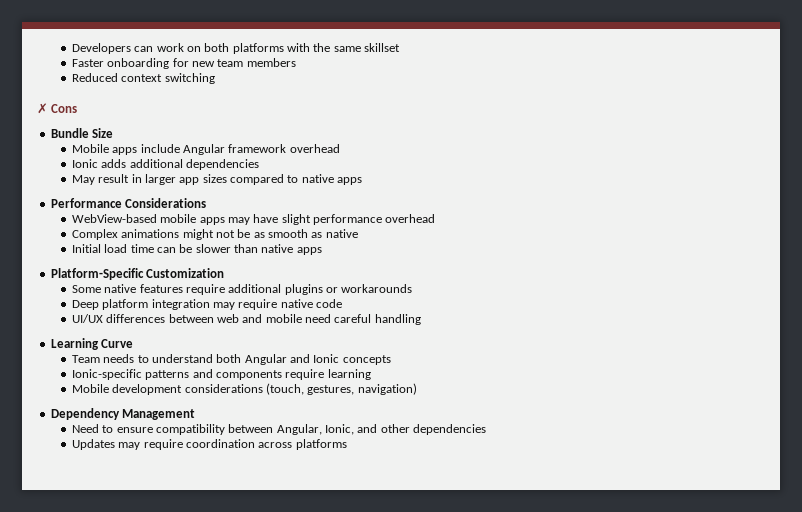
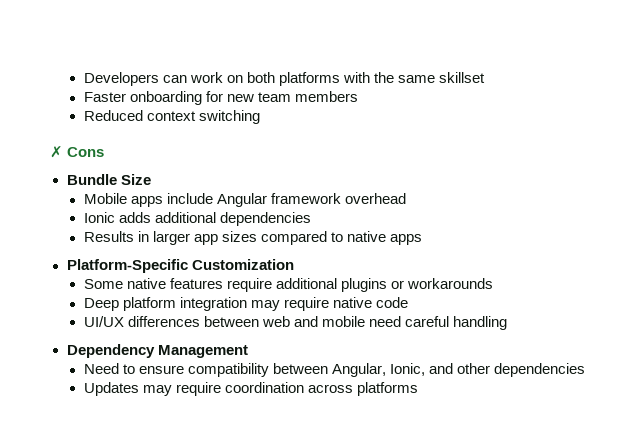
- May result in larger app sizes compared to native apps
+ Results in larger app sizes compared to native apps
- Performance Considerations
- WebView-based mobile apps may have slight performance overhead
- Complex animations might not be as smooth as native
- Initial load time can be slower than native apps
- Learning Curve
- Team needs to understand both Angular and Ionic concepts
- Ionic-specific patterns and components require learning
- Mobile development considerations (touch, gestures, navigation)

